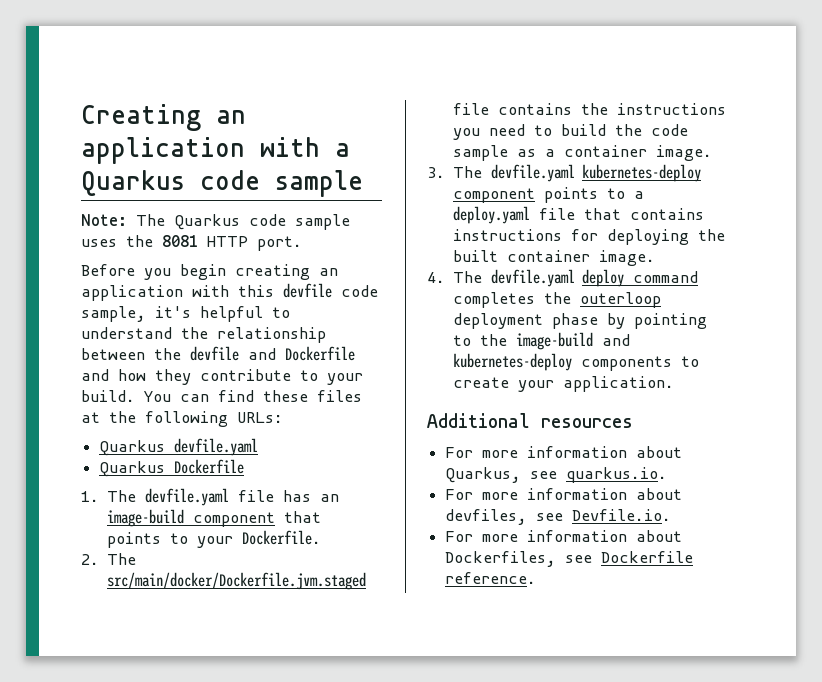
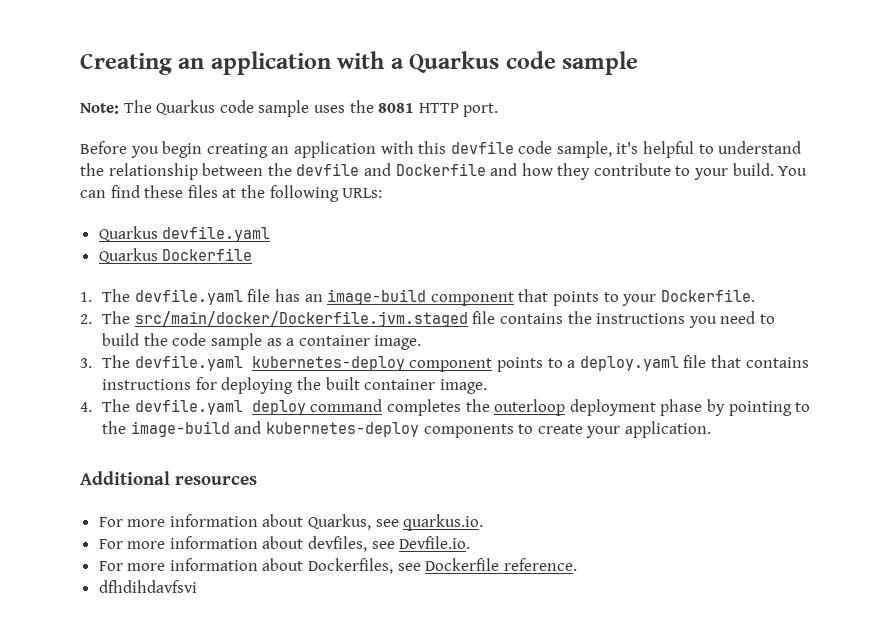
+ dfhdihdavfsvi

